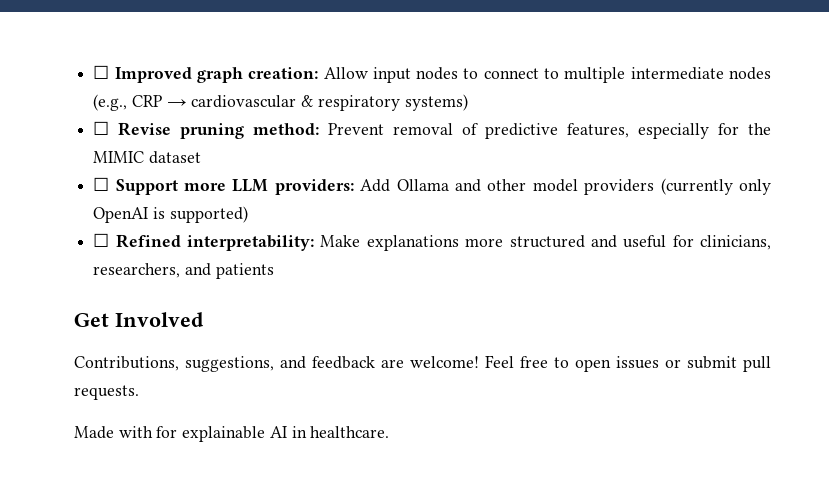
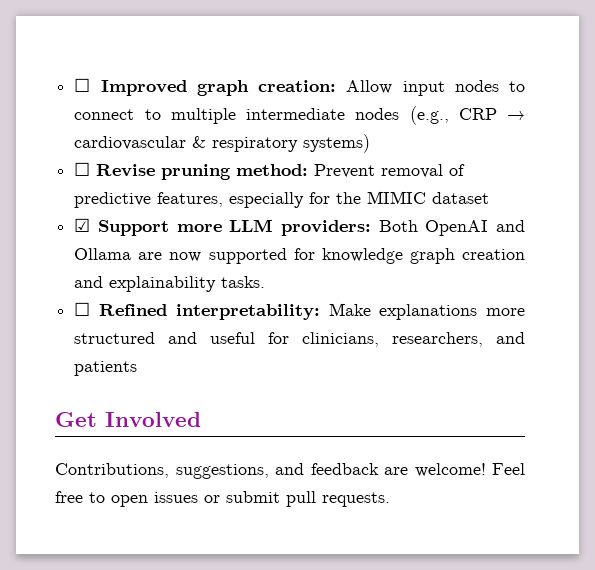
- ☐ Support more LLM providers: Add Ollama and other model providers (currently only OpenAI is supported)
+ ☑ Support more LLM providers: Both OpenAI and Ollama are now supported for knowledge graph creation and explainability tasks.
- Made with for explainable AI in healthcare.

